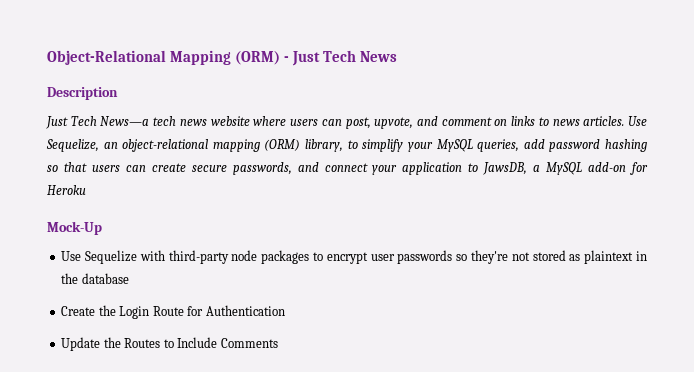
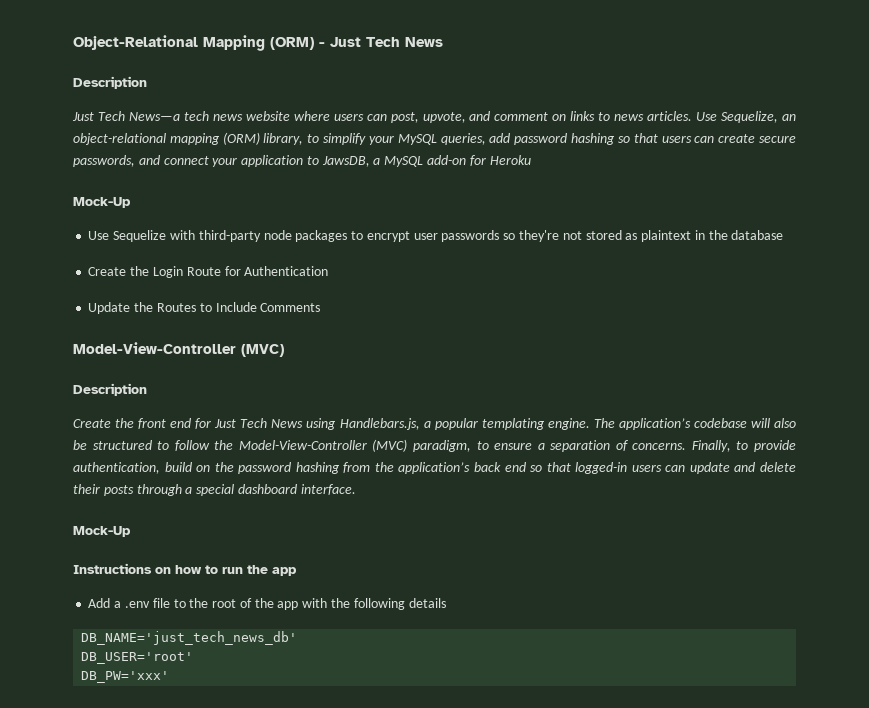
  Update the Routes to Include Comments
+ Model-View-Controller (MVC)
+ Description
+ Create the front end for Just Tech News using Handlebars.js, a popular templating engine. The application’s codebase will also be structured to follow the Model-View-Controller (MVC) paradigm, to ensure a separation of concerns. Finally, to provide authentication, build on the password hashing from the application’s back end so that logged-in users can update and delete their posts through a special dashboard interface.
+ Mock-Up
+ Instructions on how to run the app
+ Add a .env file to the root of the app with the following details
+ DB_NAME='just_tech_news_db'
+ DB_USER='root'
+ DB_PW='xxx'

